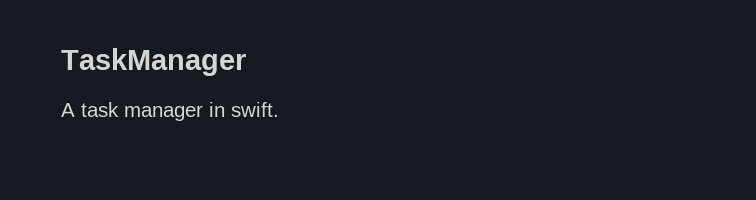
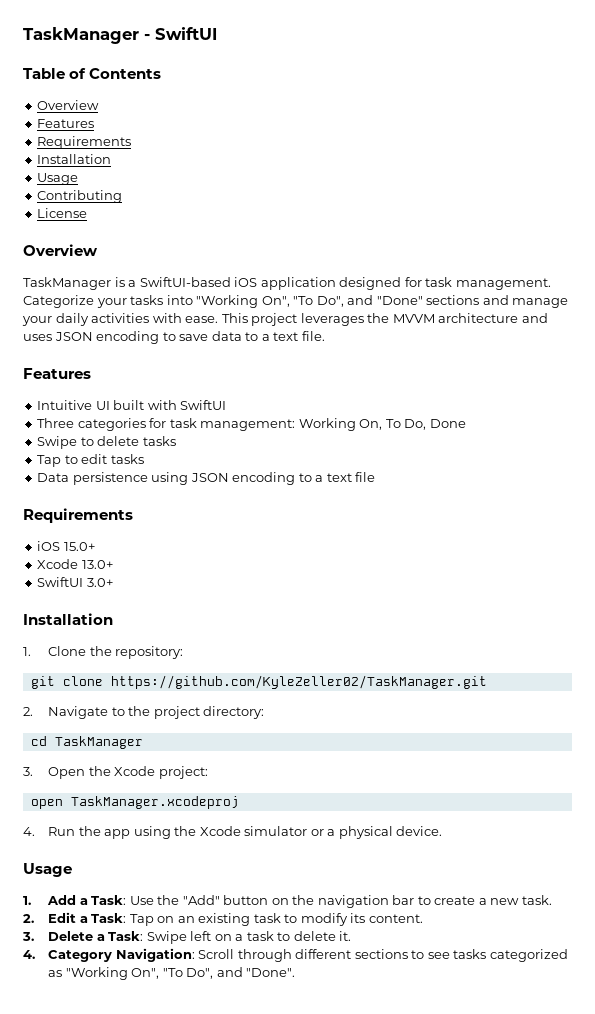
- TaskManager
- A task manager in swift.
+ TaskManager - SwiftUI
+ Table of Contents
+ Overview
+ Features
+ Requirements
+ Installation
+ Usage
+ Contributing
+ License
+ Overview
+ TaskManager is a SwiftUI-based iOS application designed for task management. Categorize your tasks into "Working On", "To Do", and "Done" sections and manage your daily activities with ease. This project leverages the MVVM architecture and uses JSON encoding to save data to a text file.
+ Features
+ Intuitive UI built with SwiftUI
+ Three categories for task management: Working On, To Do, Done
+ Swipe to delete tasks
+ Tap to edit tasks
+ Data persistence using JSON encoding to a text file
+ Requirements
+ iOS 15.0+
+ Xcode 13.0+
+ SwiftUI 3.0+
+ Installation
+ 1. Clone the repository:
+ git clone https://github.com/KyleZeller02/TaskManager.git
+ 2. Navigate to the project directory:
+ cd TaskManager
+ 3. Open the Xcode project:
+ open TaskManager.xcodeproj
+ 4. Run the app using the Xcode simulator or a physical device.
+ Usage
+ 1. Add a Task: Use the "Add" button on the navigation bar to create a new task.
+ 2. Edit a Task: Tap on an existing task to modify its content.
+ 3. Delete a Task: Swipe left on a task to delete it.
+ 4. Category Navigation: Scroll through different sections to see tasks categorized as "Working On", "To Do", and "Done".

